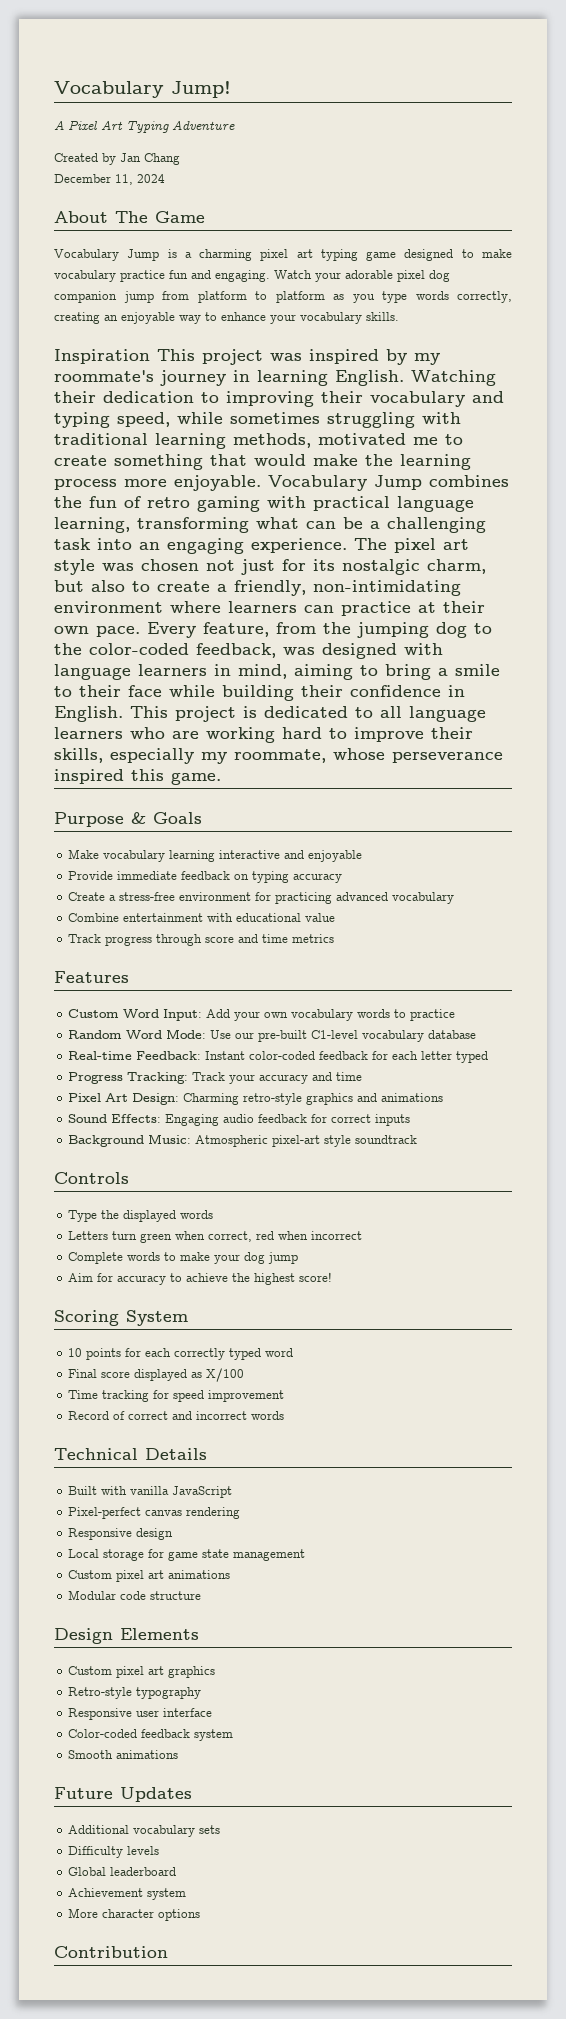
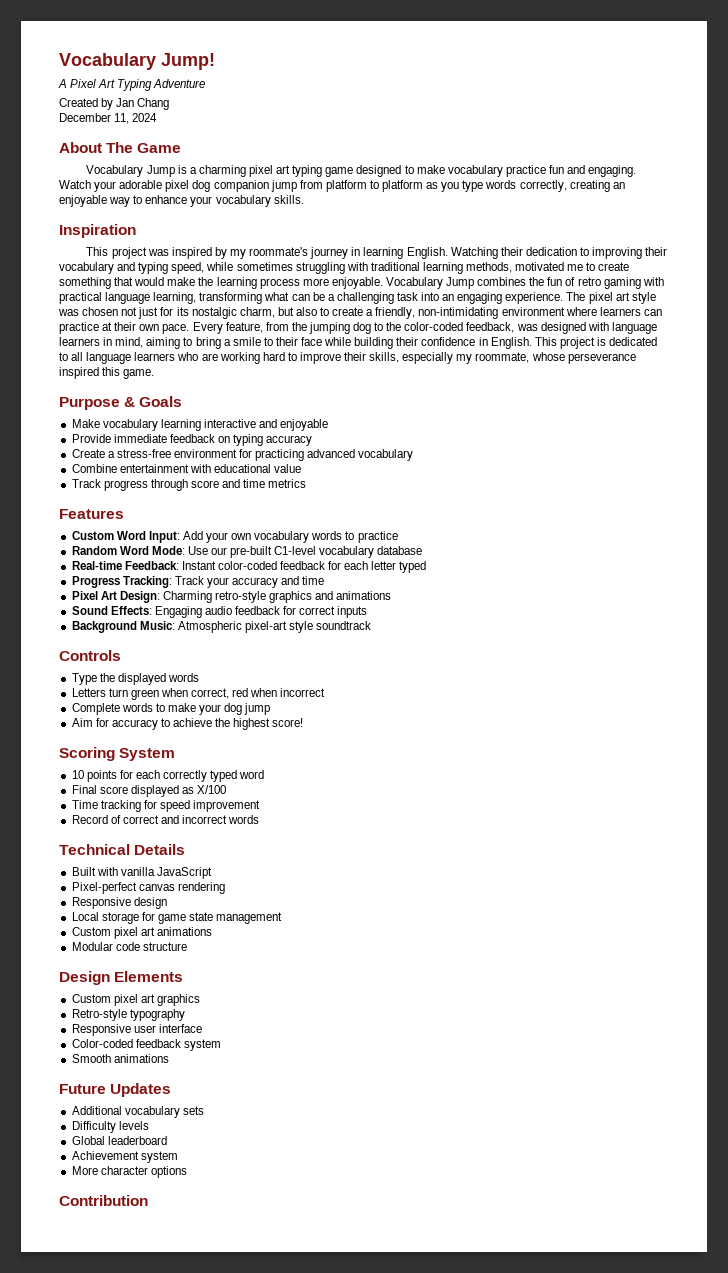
- Inspiration This project was inspired by my roommate's journey in learning English.
+ Inspiration
+ This project was inspired by my roommate's journey in learning English.

